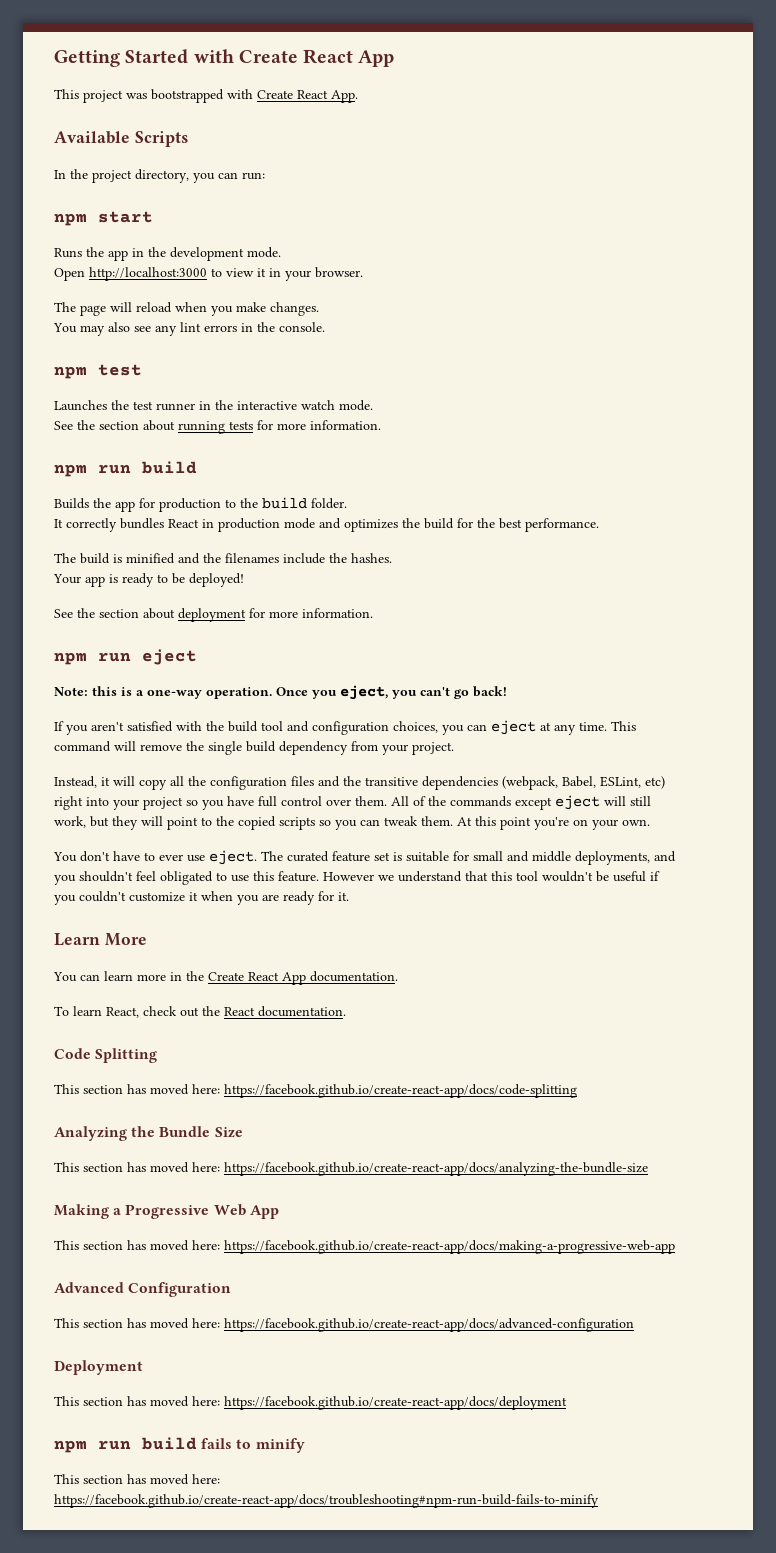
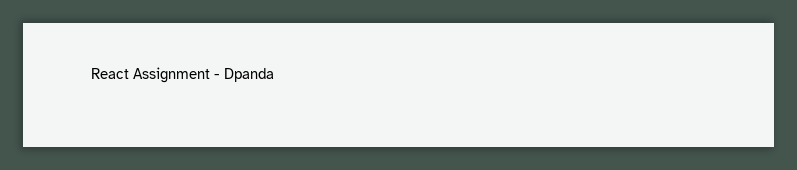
- Getting Started with Create React App
- This project was bootstrapped with Create React App.
- Available Scripts
- In the project directory, you can run:
- npm start
- Runs the app in the development mode.
- Open http://localhost:3000 to view it in your browser.
- The page will reload when you make changes.
- You may also see any lint errors in the console.
- npm test
- Launches the test runner in the interactive watch mode.
- See the section about running tests for more information.
- npm run build
- Builds the app for production to the build folder.
- It correctly bundles React in production mode and optimizes the build for the best performance.
- The build is minified and the filenames include the hashes.
- Your app is ready to be deployed!
- See the section about deployment for more information.
- npm run eject
- Note: this is a one-way operation. Once you eject, you can't go back!
- If you aren't satisfied with the build tool and configuration choices, you can eject at any time. This command will remove the single build dependency from your project.
- Instead, it will copy all the configuration files and the transitive dependencies (webpack, Babel, ESLint, etc) right into your project so you have full control over them. All of the commands except eject will still work, but they will point to the copied scripts so you can tweak them. At this point you're on your own.
- You don't have to ever use eject. The curated feature set is suitable for small and middle deployments, and you shouldn't feel obligated to use this feature. However we understand that this tool wouldn't be useful if you couldn't customize it when you are ready for it.
- Learn More
- You can learn more in the Create React App documentation.
- To learn React, check out the React documentation.
- Code Splitting
- This section has moved here: https://facebook.github.io/create-react-app/docs/code-splitting
- Analyzing the Bundle Size
- This section has moved here: https://facebook.github.io/create-react-app/docs/analyzing-the-bundle-size
- Making a Progressive Web App
- This section has moved here: https://facebook.github.io/create-react-app/docs/making-a-progressive-web-app
- Advanced Configuration
- This section has moved here: https://facebook.github.io/create-react-app/docs/advanced-configuration
- Deployment
- This section has moved here: https://facebook.github.io/create-react-app/docs/deployment
- npm run build fails to minify
- This section has moved here: https://facebook.github.io/create-react-app/docs/troubleshooting#npm-run-build-fails-to-minify
+ React Assignment - Dpanda

